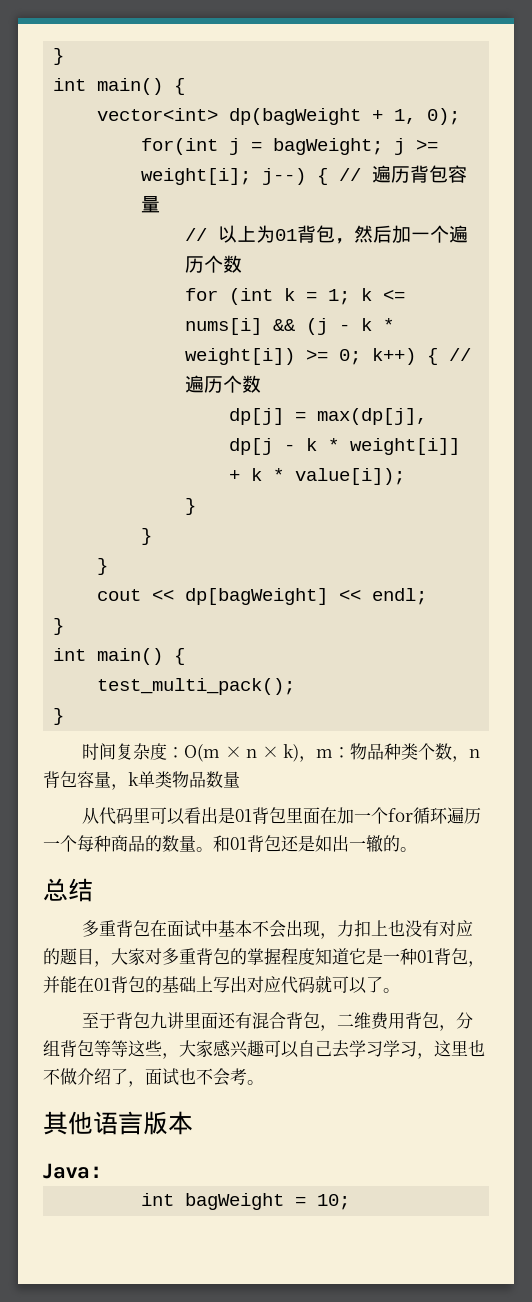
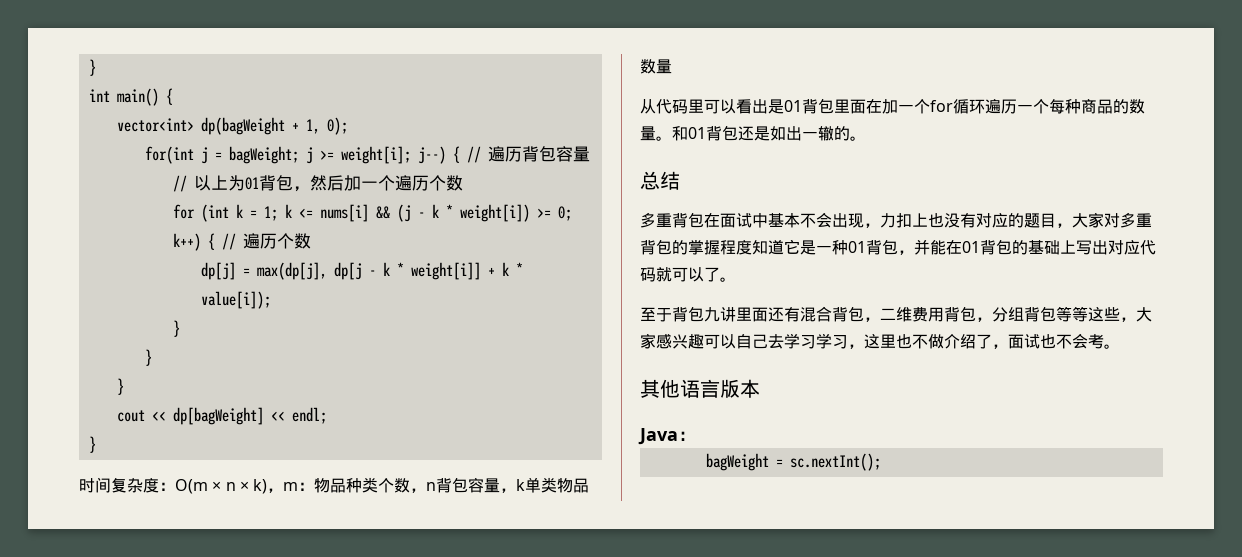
  cout << dp[bagWeight] << endl;
- }
- int main() {
- test_multi_pack();
- int bagWeight = 10;
+ bagWeight = sc.nextInt();

